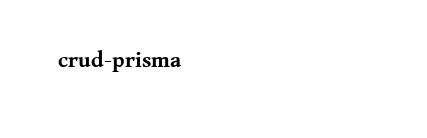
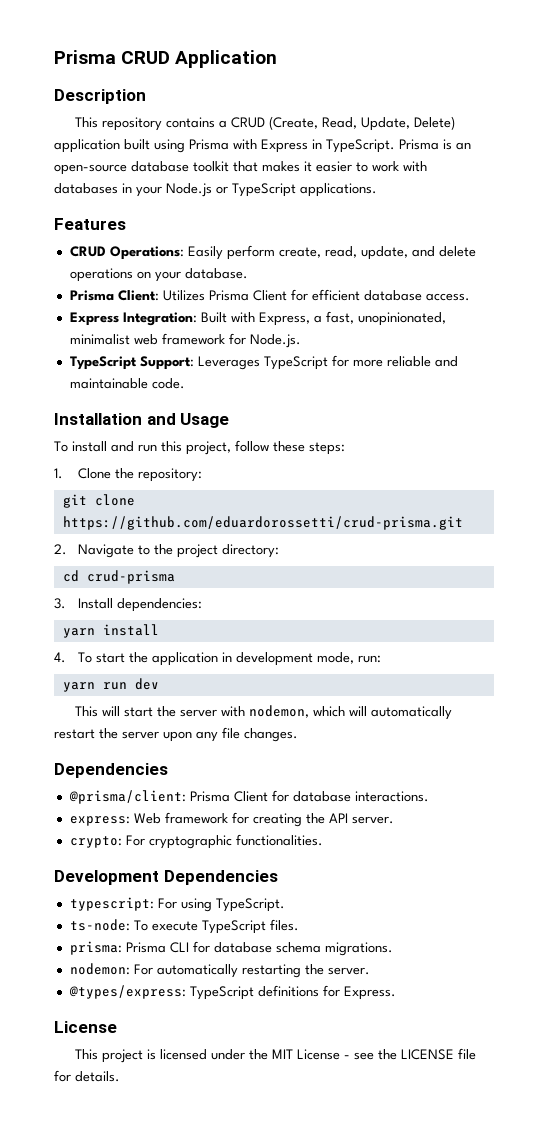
- crud-prisma
+ Prisma CRUD Application
+ Description
+ This repository contains a CRUD (Create, Read, Update, Delete) application built using Prisma with Express in TypeScript. Prisma is an open-source database toolkit that makes it easier to work with databases in your Node.js or TypeScript applications.
+ Features
+ CRUD Operations: Easily perform create, read, update, and delete operations on your database.
+ Prisma Client: Utilizes Prisma Client for efficient database access.
+ Express Integration: Built with Express, a fast, unopinionated, minimalist web framework for Node.js.
+ TypeScript Support: Leverages TypeScript for more reliable and maintainable code.
+ Installation and Usage
+ To install and run this project, follow these steps:
+ 1. Clone the repository:
+ git clone https://github.com/eduardorossetti/crud-prisma.git
+ 2. Navigate to the project directory:
+ cd crud-prisma
+ 3. Install dependencies:
+ yarn install
+ 4. To start the application in development mode, run:
+ yarn run dev
+ This will start the server with nodemon, which will automatically restart the server upon any file changes.
+ Dependencies
+ @prisma/client: Prisma Client for database interactions.
+ express: Web framework for creating the API server.
+ crypto: For cryptographic functionalities.
+ Development Dependencies
+ typescript: For using TypeScript.
+ ts-node: To execute TypeScript files.
+ prisma: Prisma CLI for database schema migrations.
+ nodemon: For automatically restarting the server.
+ @types/express: TypeScript definitions for Express.
+ License
+ This project is licensed under the MIT License - see the LICENSE file for details.

